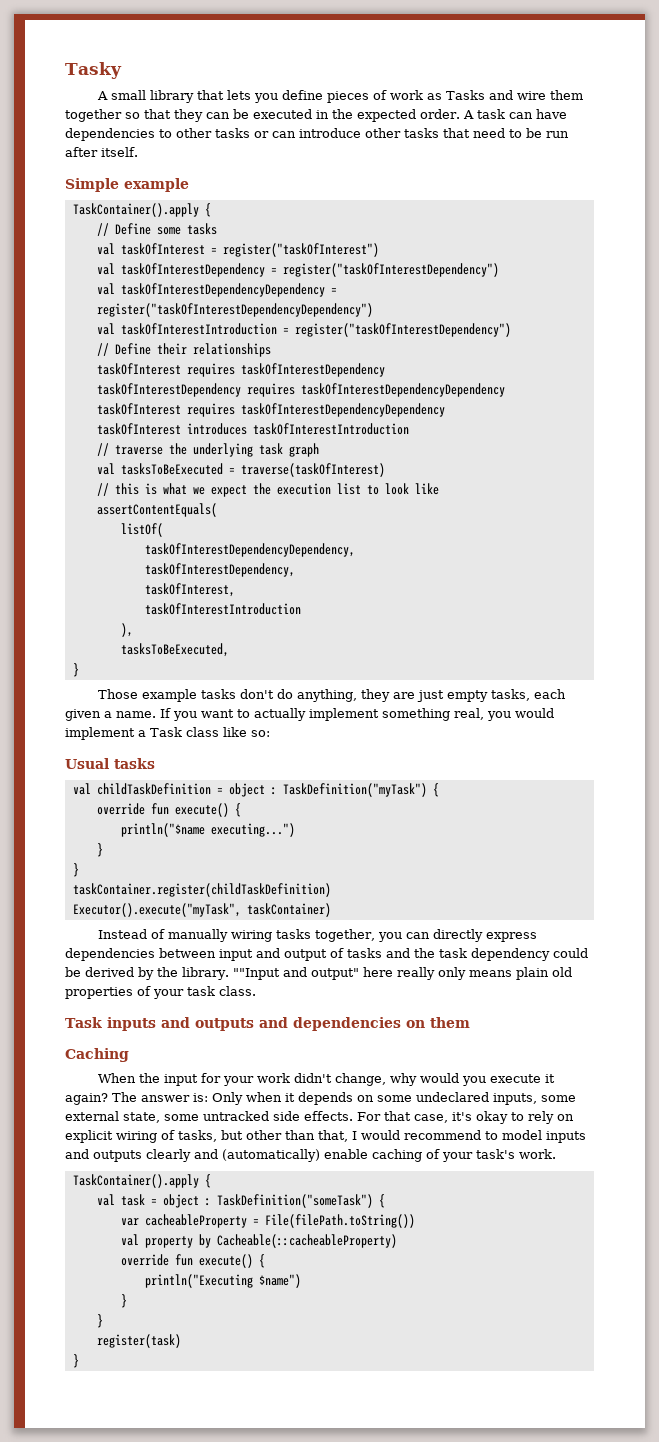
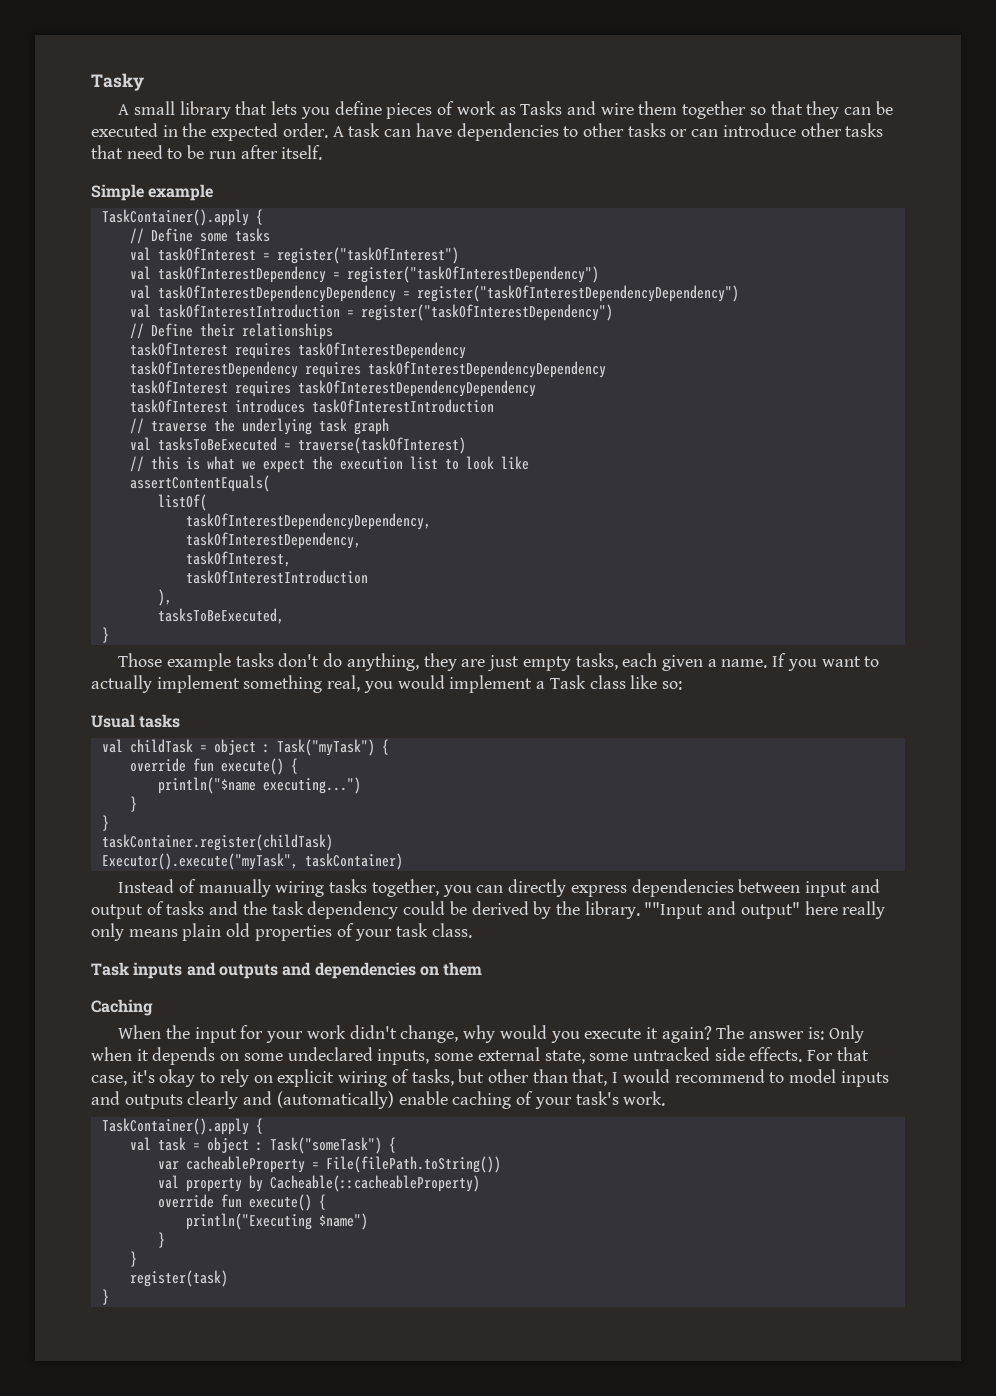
- val childTaskDefinition = object : TaskDefinition("myTask") {
+ val childTask = object : Task("myTask") {
- taskContainer.register(childTaskDefinition)
+ taskContainer.register(childTask)
- val task = object : TaskDefinition("someTask") {
+ val task = object : Task("someTask") {

